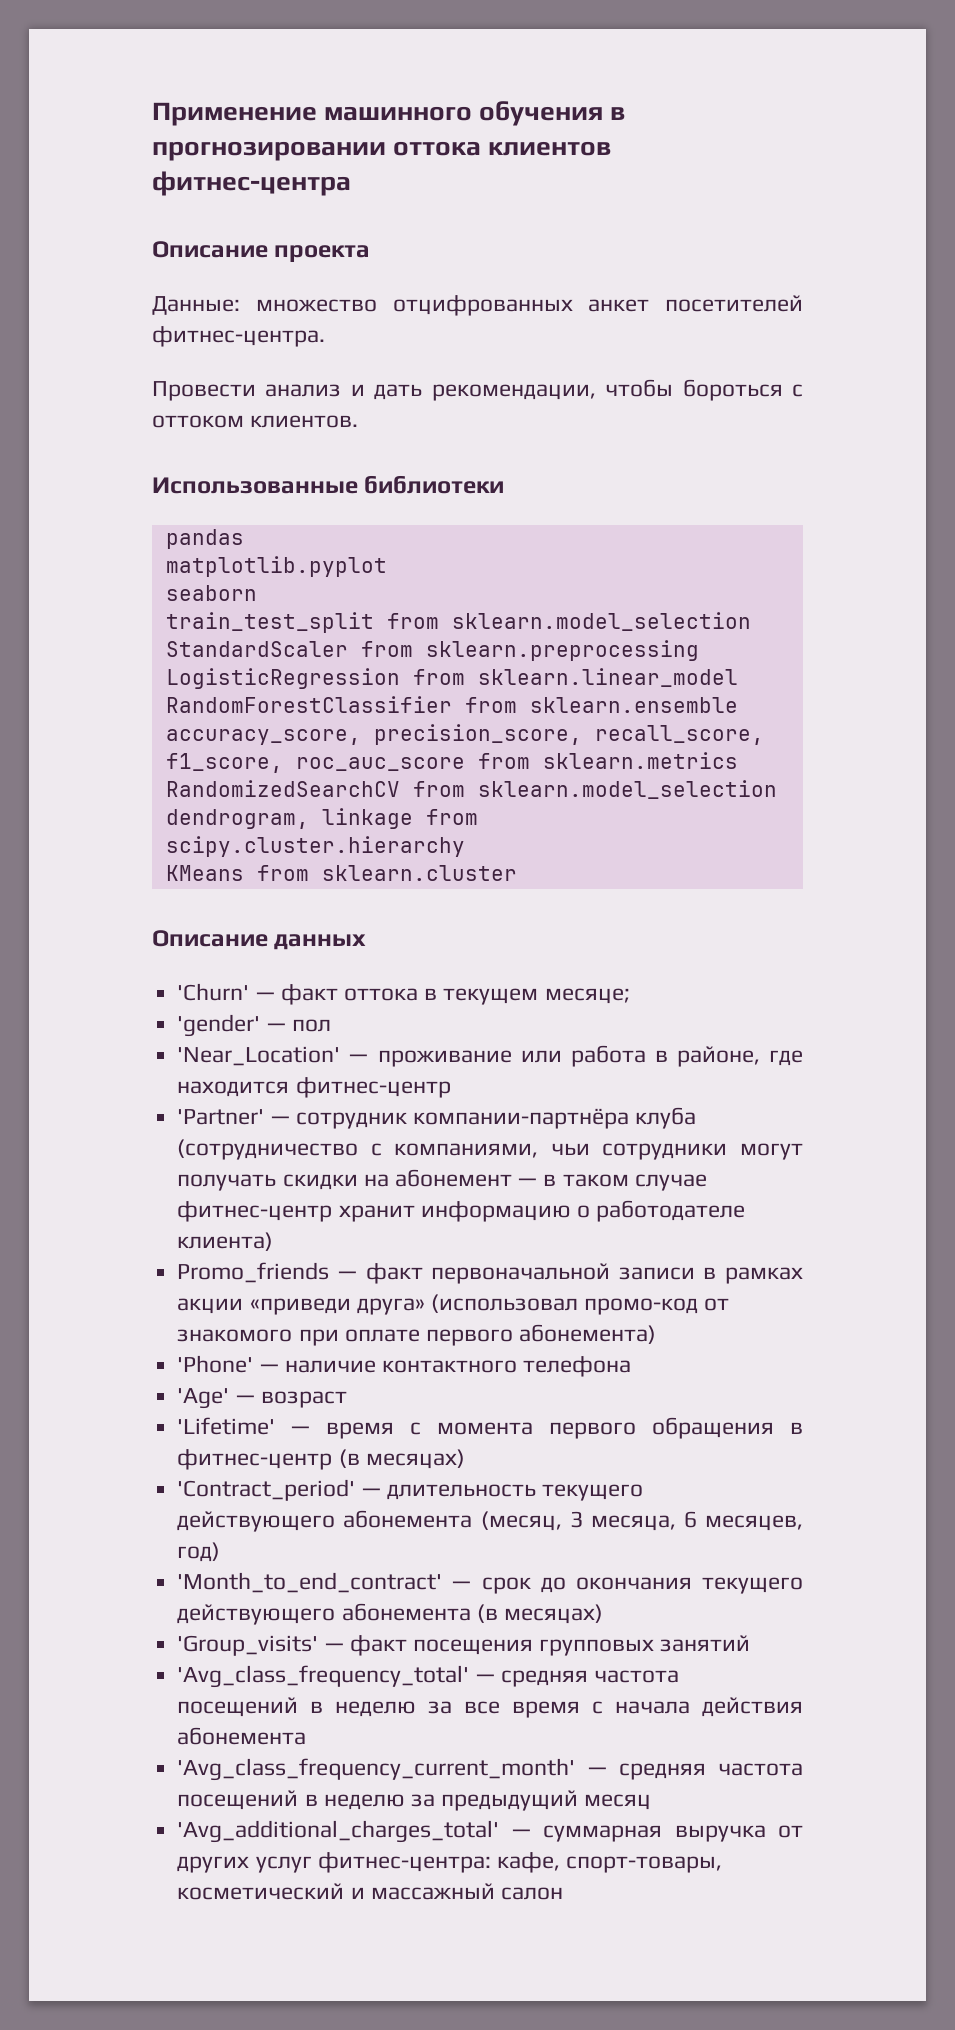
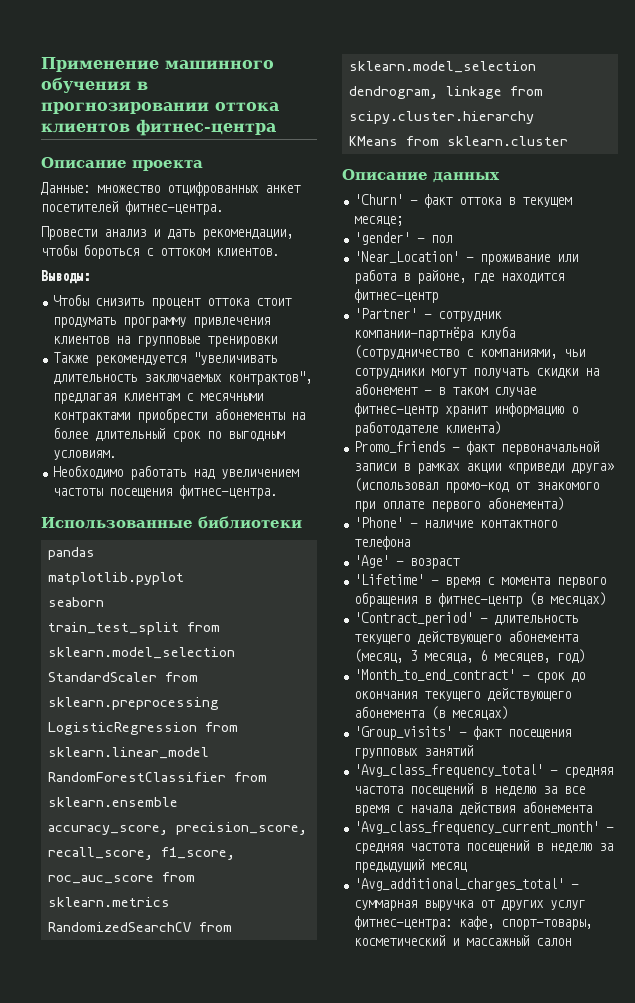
+ Выводы:
+ Чтобы снизить процент оттока стоит продумать программу привлечения клиентов на групповые тренировки
+ Также рекомендуется "увеличивать длительность заключаемых контрактов", предлагая клиентам с месячными контрактами приобрести абонементы на более длительный срок по выгодным условиям.
+ Необходимо работать над увеличением частоты посещения фитнес-центра.

